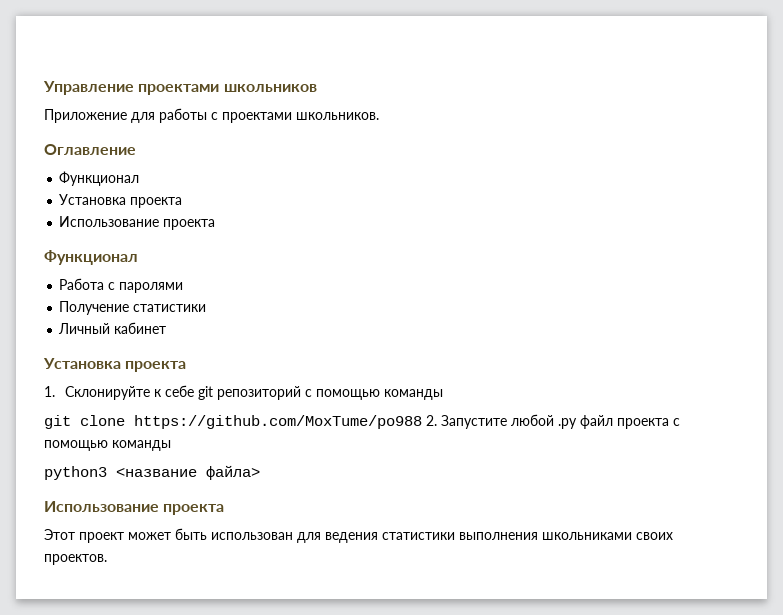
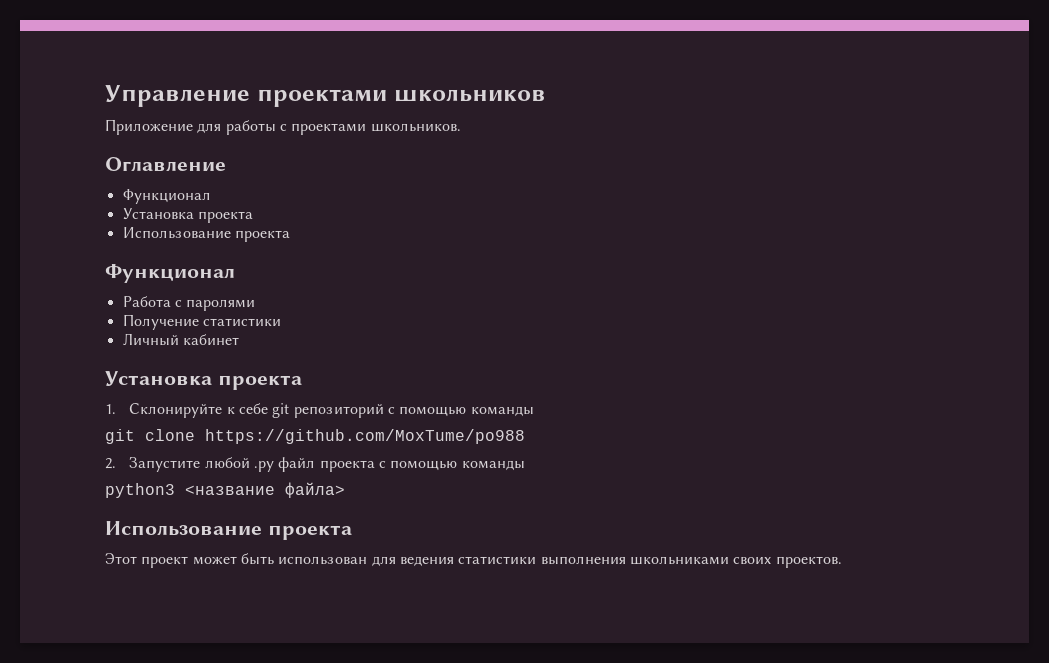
- git clone https://github.com/MoxTume/po988 2. Запустите любой .py файл проекта с помощью команды
+ git clone https://github.com/MoxTume/po988
+ 2. Запустите любой .py файл проекта с помощью команды

